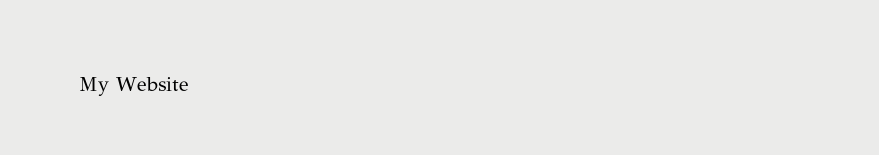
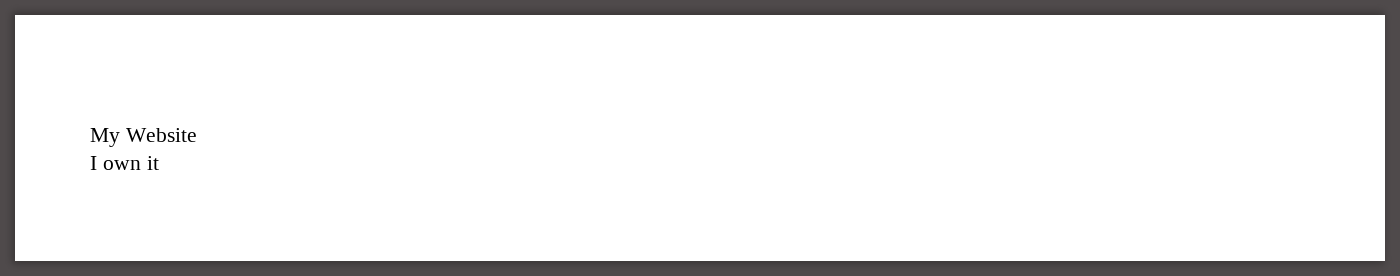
+ I own it

